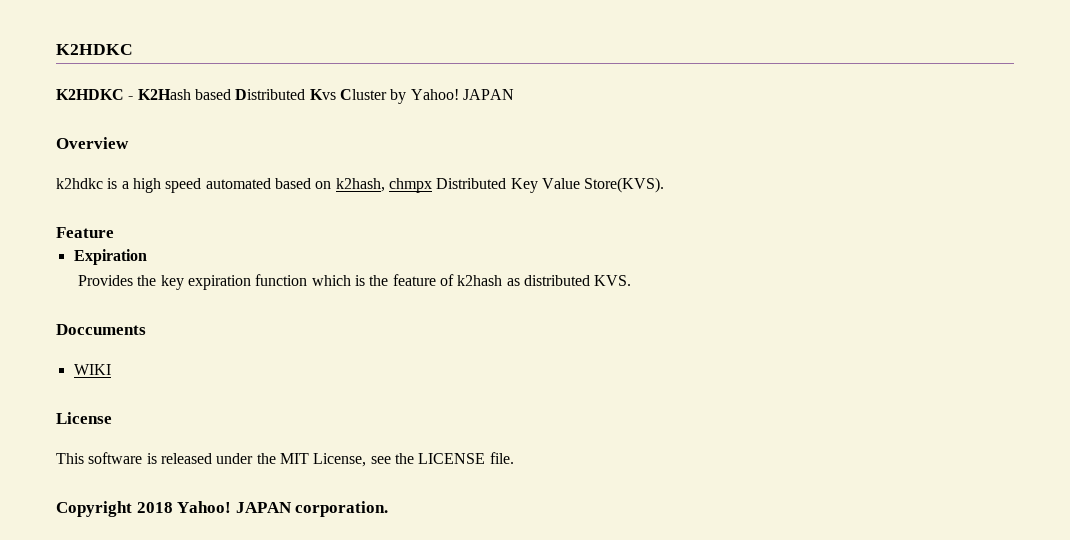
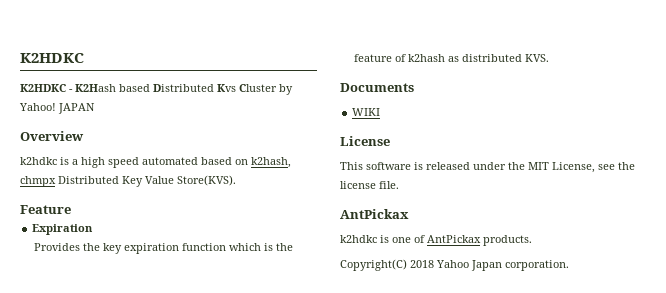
- Doccuments
+ Documents
- This software is released under the MIT License, see the LICENSE file.
- Copyright 2018 Yahoo! JAPAN corporation.
+ This software is released under the MIT License, see the license file.
+ AntPickax
+ k2hdkc is one of AntPickax products.
+ Copyright(C) 2018 Yahoo Japan corporation.

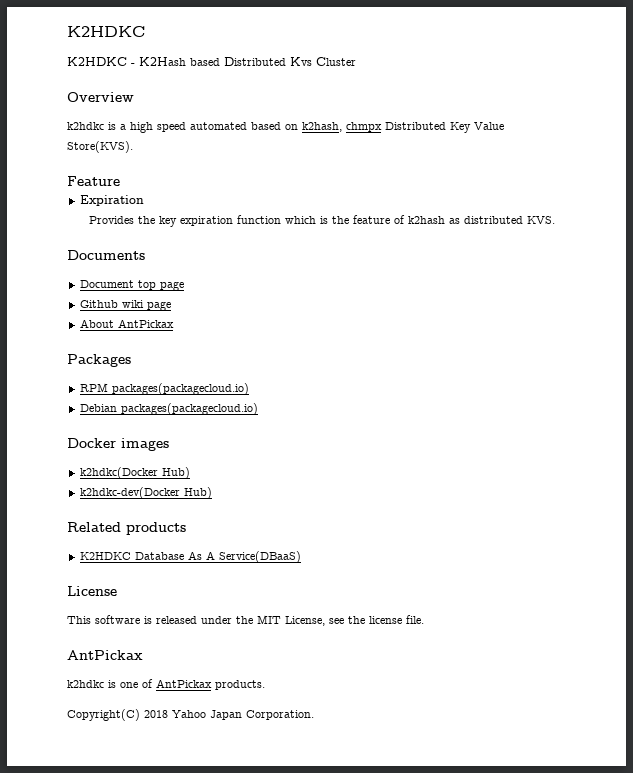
- K2HDKC - K2Hash based Distributed Kvs Cluster by Yahoo! JAPAN
+ K2HDKC - K2Hash based Distributed Kvs Cluster
- WIKI
+ Document top page
+ Github wiki page
+ About AntPickax
+ Packages
+ RPM packages(packagecloud.io)
+ Debian packages(packagecloud.io)
+ Docker images
+ k2hdkc(Docker Hub)
+ k2hdkc-dev(Docker Hub)
+ Related products
+ K2HDKC Database As A Service(DBaaS)
- Copyright(C) 2018 Yahoo Japan corporation.
+ Copyright(C) 2018 Yahoo Japan Corporation.

